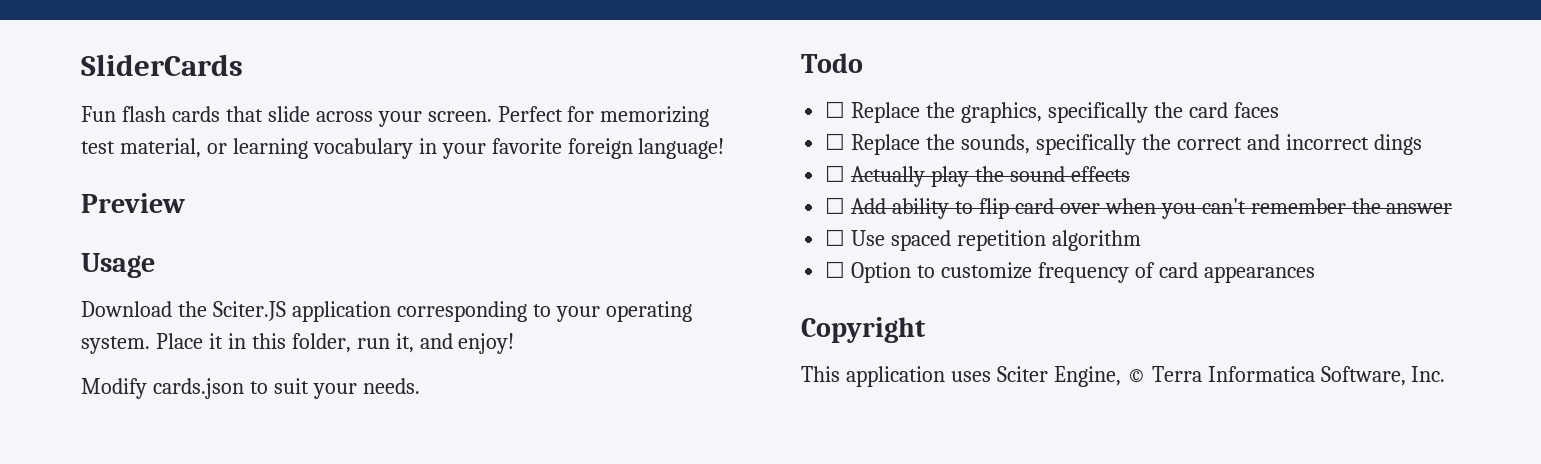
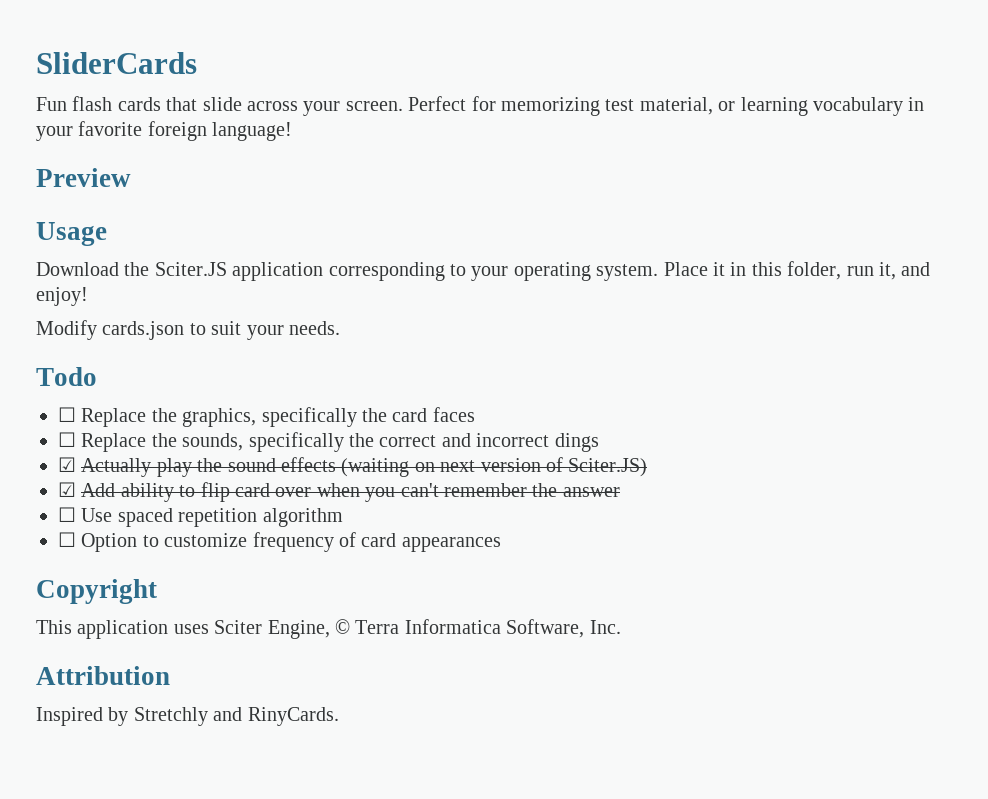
- ☐ Actually play the sound effects
- ☐ Add ability to flip card over when you can't remember the answer
+ ☑ Actually play the sound effects (waiting on next version of Sciter.JS)
+ ☑ Add ability to flip card over when you can't remember the answer
+ Attribution
+ Inspired by Stretchly and RinyCards.

